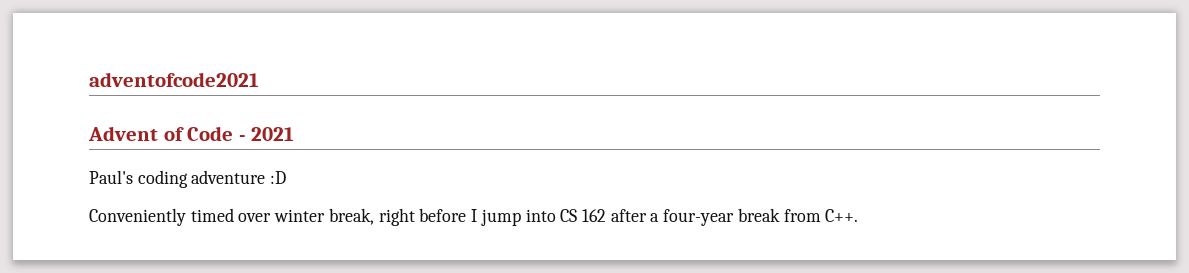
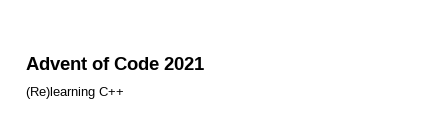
- adventofcode2021
- Advent of Code - 2021
+ Advent of Code 2021
- Paul's coding adventure :D
- Conveniently timed over winter break, right before I jump into CS 162 after a four-year break from C++.
+ (Re)learning C++

